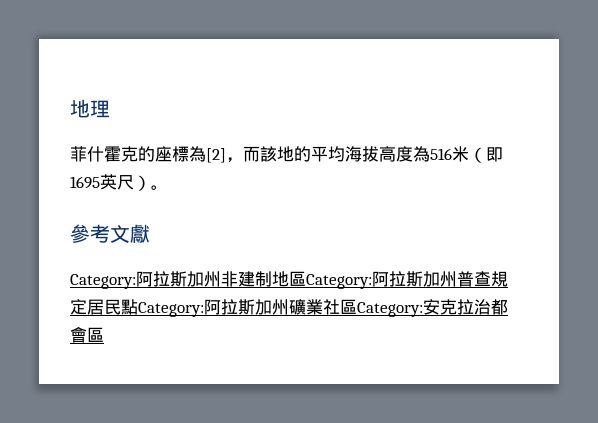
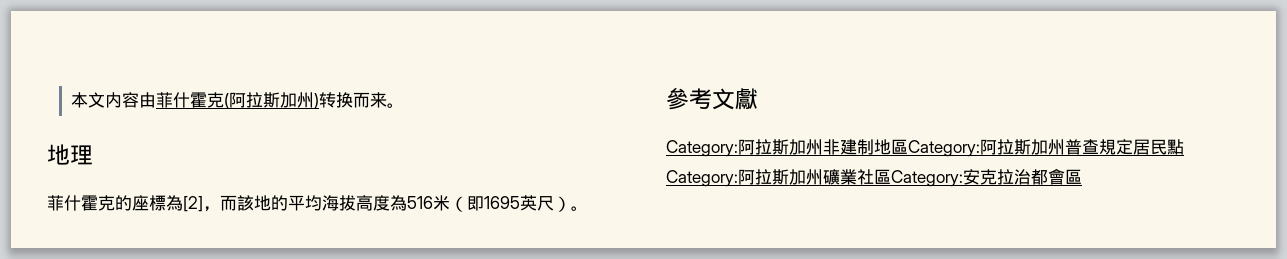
+ 本文内容由菲什霍克(阿拉斯加州)转换而来。

